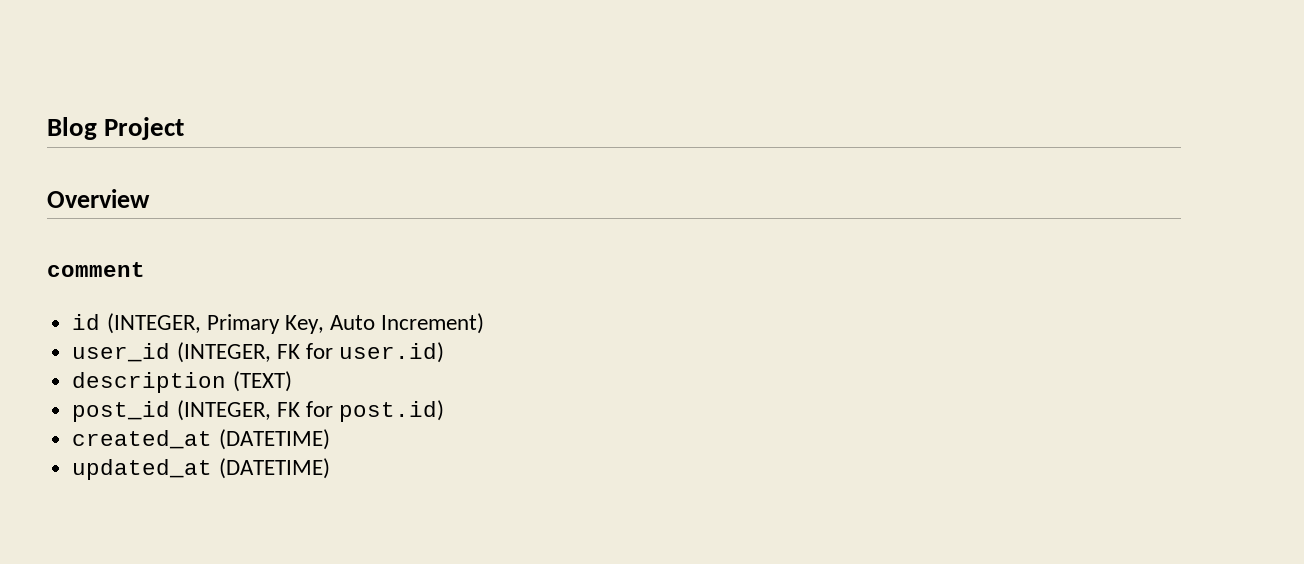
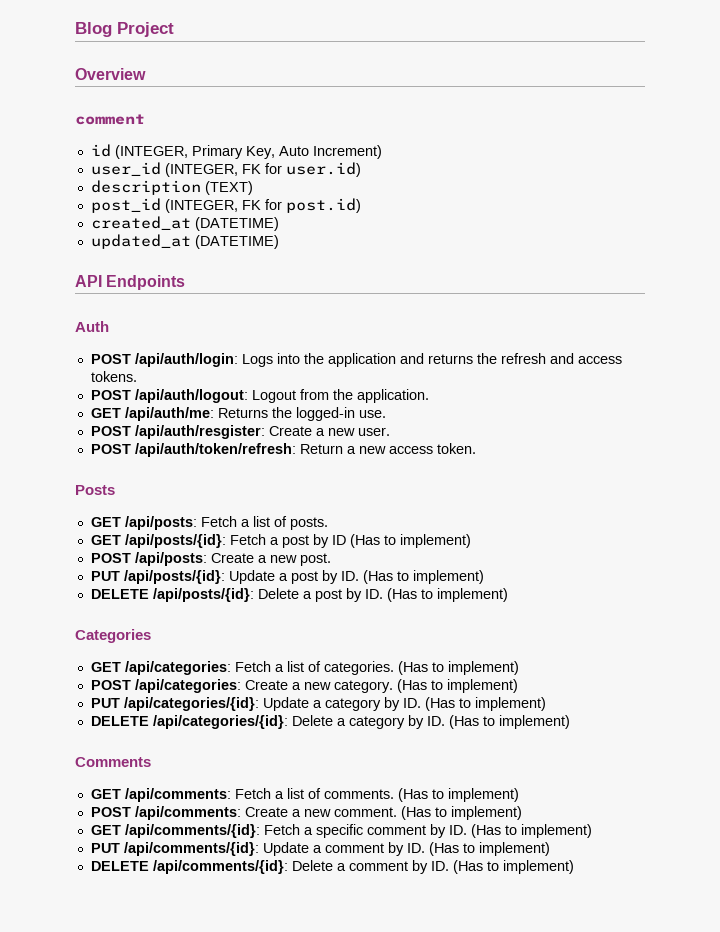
+ API Endpoints
+ Auth
+ POST /api/auth/login: Logs into the application and returns the refresh and access tokens.
+ POST /api/auth/logout: Logout from the application.
+ GET /api/auth/me: Returns the logged-in use.
+ POST /api/auth/resgister: Create a new user.
+ POST /api/auth/token/refresh: Return a new access token.
+ Posts
+ GET /api/posts: Fetch a list of posts.
+ GET /api/posts/{id}: Fetch a post by ID (Has to implement)
+ POST /api/posts: Create a new post.
+ PUT /api/posts/{id}: Update a post by ID. (Has to implement)
+ DELETE /api/posts/{id}: Delete a post by ID. (Has to implement)
+ Categories
+ GET /api/categories: Fetch a list of categories. (Has to implement)
+ POST /api/categories: Create a new category. (Has to implement)
+ PUT /api/categories/{id}: Update a category by ID. (Has to implement)
+ DELETE /api/categories/{id}: Delete a category by ID. (Has to implement)
+ Comments
+ GET /api/comments: Fetch a list of comments. (Has to implement)
+ POST /api/comments: Create a new comment. (Has to implement)
+ GET /api/comments/{id}: Fetch a specific comment by ID. (Has to implement)
+ PUT /api/comments/{id}: Update a comment by ID. (Has to implement)
+ DELETE /api/comments/{id}: Delete a comment by ID. (Has to implement)

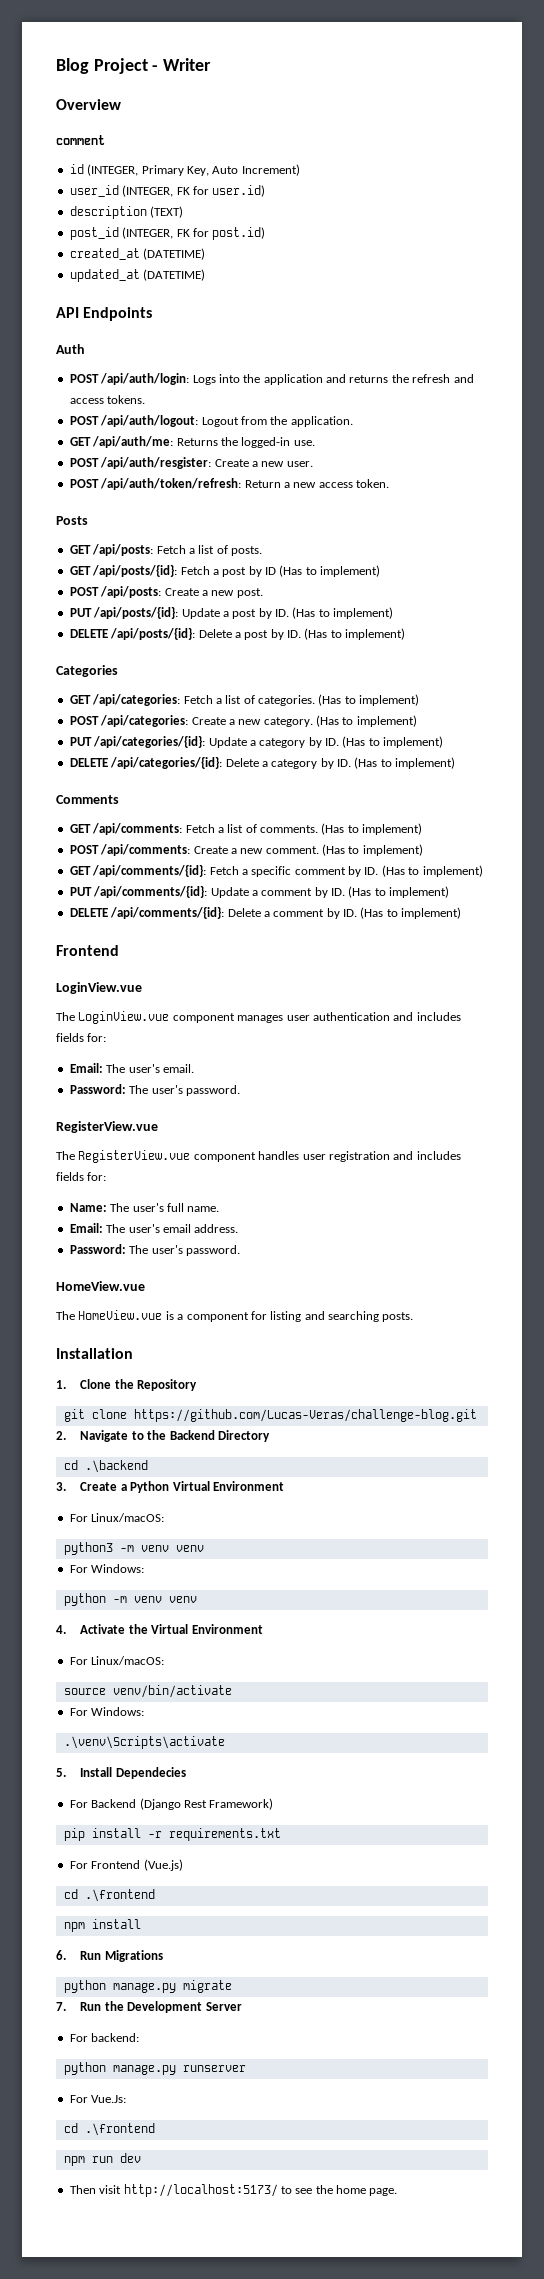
- Blog Project
+ Blog Project - Writer
  DELETE /api/comments/{id}: Delete a comment by ID. (Has to implement)
+ Frontend
+ LoginView.vue
+ The LoginView.vue component manages user authentication and includes fields for:
+ Email: The user's email.
+ Password: The user's password.
+ RegisterView.vue
+ The RegisterView.vue component handles user registration and includes fields for:
+ Name: The user's full name.
+ Email: The user's email address.
+ Password: The user's password.
+ HomeView.vue
+ The HomeView.vue is a component for listing and searching posts.
+ Installation
+ 1. Clone the Repository
+ git clone https://github.com/Lucas-Veras/challenge-blog.git
+ 2. Navigate to the Backend Directory
+ cd .\backend
+ 3. Create a Python Virtual Environment
+ For Linux/macOS:
+ python3 -m venv venv
+ For Windows:
+ python -m venv venv
+ 4. Activate the Virtual Environment
+ For Linux/macOS:
+ source venv/bin/activate
+ For Windows:
+ .\venv\Scripts\activate
+ 5. Install Dependecies
+ For Backend (Django Rest Framework)
+ pip install -r requirements.txt
+ For Frontend (Vue.js)
+ cd .\frontend
+ npm install
+ 6. Run Migrations
+ python manage.py migrate
+ 7. Run the Development Server
+ For backend:
+ python manage.py runserver
+ For Vue.Js:
+ cd .\frontend
+ npm run dev
+ Then visit http://localhost:5173/ to see the home page.

